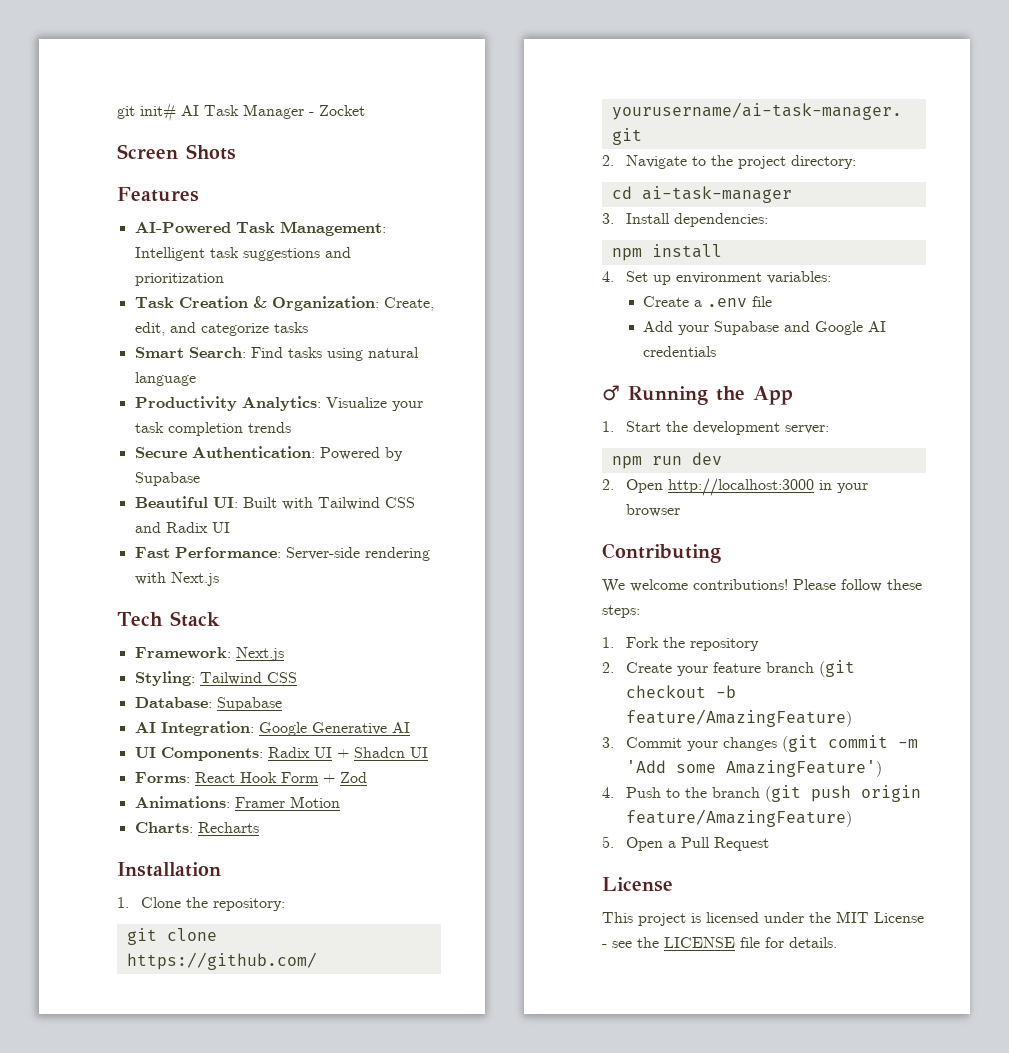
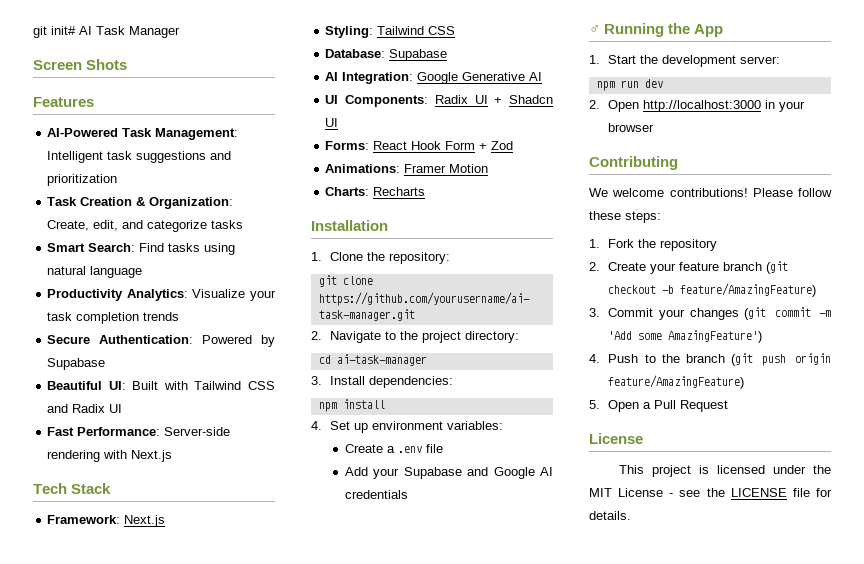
- git init# AI Task Manager - Zocket
+ git init# AI Task Manager

